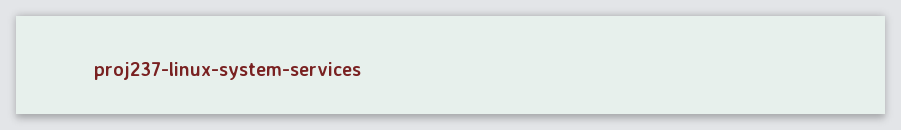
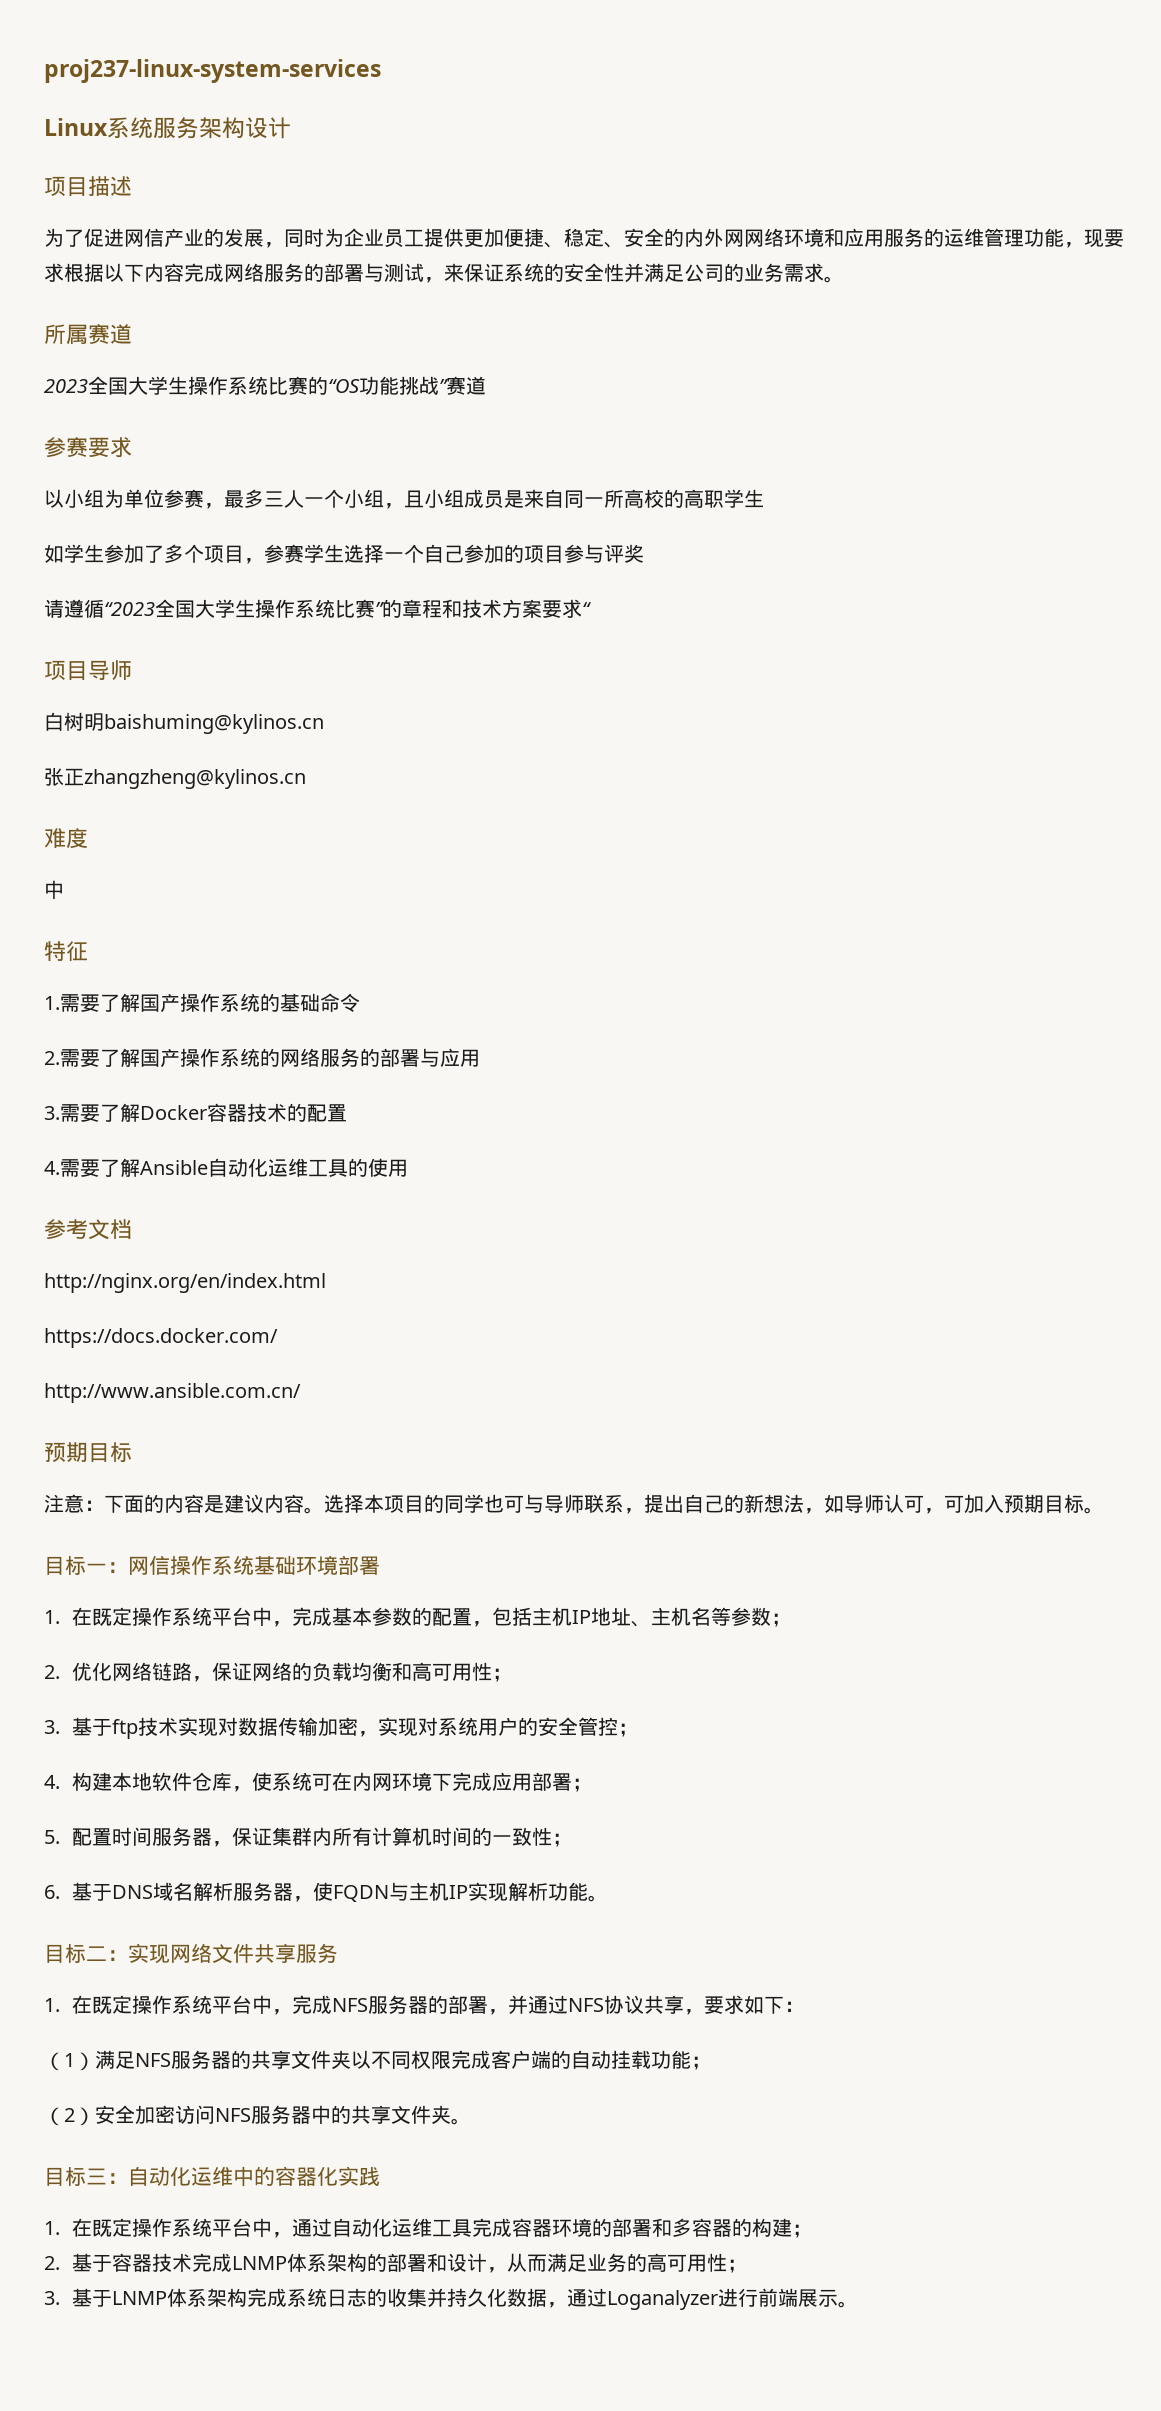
+ Linux系统服务架构设计
+ 项目描述
+ 为了促进网信产业的发展，同时为企业员工提供更加便捷、稳定、安全的内外网网络环境和应用服务的运维管理功能，现要求根据以下内容完成网络服务的部署与测试，来保证系统的安全性并满足公司的业务需求。
+ 所属赛道
+ 2023全国大学生操作系统比赛的“OS功能挑战”赛道
+ 参赛要求
+ 以小组为单位参赛，最多三人一个小组，且小组成员是来自同一所高校的高职学生
+ 如学生参加了多个项目，参赛学生选择一个自己参加的项目参与评奖
+ 请遵循“2023全国大学生操作系统比赛”的章程和技术方案要求“
+ 项目导师
+ 白树明baishuming@kylinos.cn
+ 张正zhangzheng@kylinos.cn
+ 难度
+ 中
+ 特征
+ 1.需要了解国产操作系统的基础命令
+ 2.需要了解国产操作系统的网络服务的部署与应用
+ 3.需要了解Docker容器技术的配置
+ 4.需要了解Ansible自动化运维工具的使用
+ 参考文档
+ http://nginx.org/en/index.html
+ https://docs.docker.com/
+ http://www.ansible.com.cn/
+ 预期目标
+ 注意：下面的内容是建议内容。选择本项目的同学也可与导师联系，提出自己的新想法，如导师认可，可加入预期目标。
+ 目标一：网信操作系统基础环境部署
+ 1.在既定操作系统平台中，完成基本参数的配置，包括主机IP地址、主机名等参数；
+ 2.优化网络链路，保证网络的负载均衡和高可用性；
+ 3.基于ftp技术实现对数据传输加密，实现对系统用户的安全管控；
+ 4.构建本地软件仓库，使系统可在内网环境下完成应用部署；
+ 5.配置时间服务器，保证集群内所有计算机时间的一致性；
+ 6.基于DNS域名解析服务器，使FQDN与主机IP实现解析功能。
+ 目标二：实现网络文件共享服务
+ 1.在既定操作系统平台中，完成NFS服务器的部署，并通过NFS协议共享，要求如下：
+ （1）满足NFS服务器的共享文件夹以不同权限完成客户端的自动挂载功能；
+ （2）安全加密访问NFS服务器中的共享文件夹。
+ 目标三：自动化运维中的容器化实践
+ 1.在既定操作系统平台中，通过自动化运维工具完成容器环境的部署和多容器的构建；
+ 2.基于容器技术完成LNMP体系架构的部署和设计，从而满足业务的高可用性；
+ 3.基于LNMP体系架构完成系统日志的收集并持久化数据，通过Loganalyzer进行前端展示。

